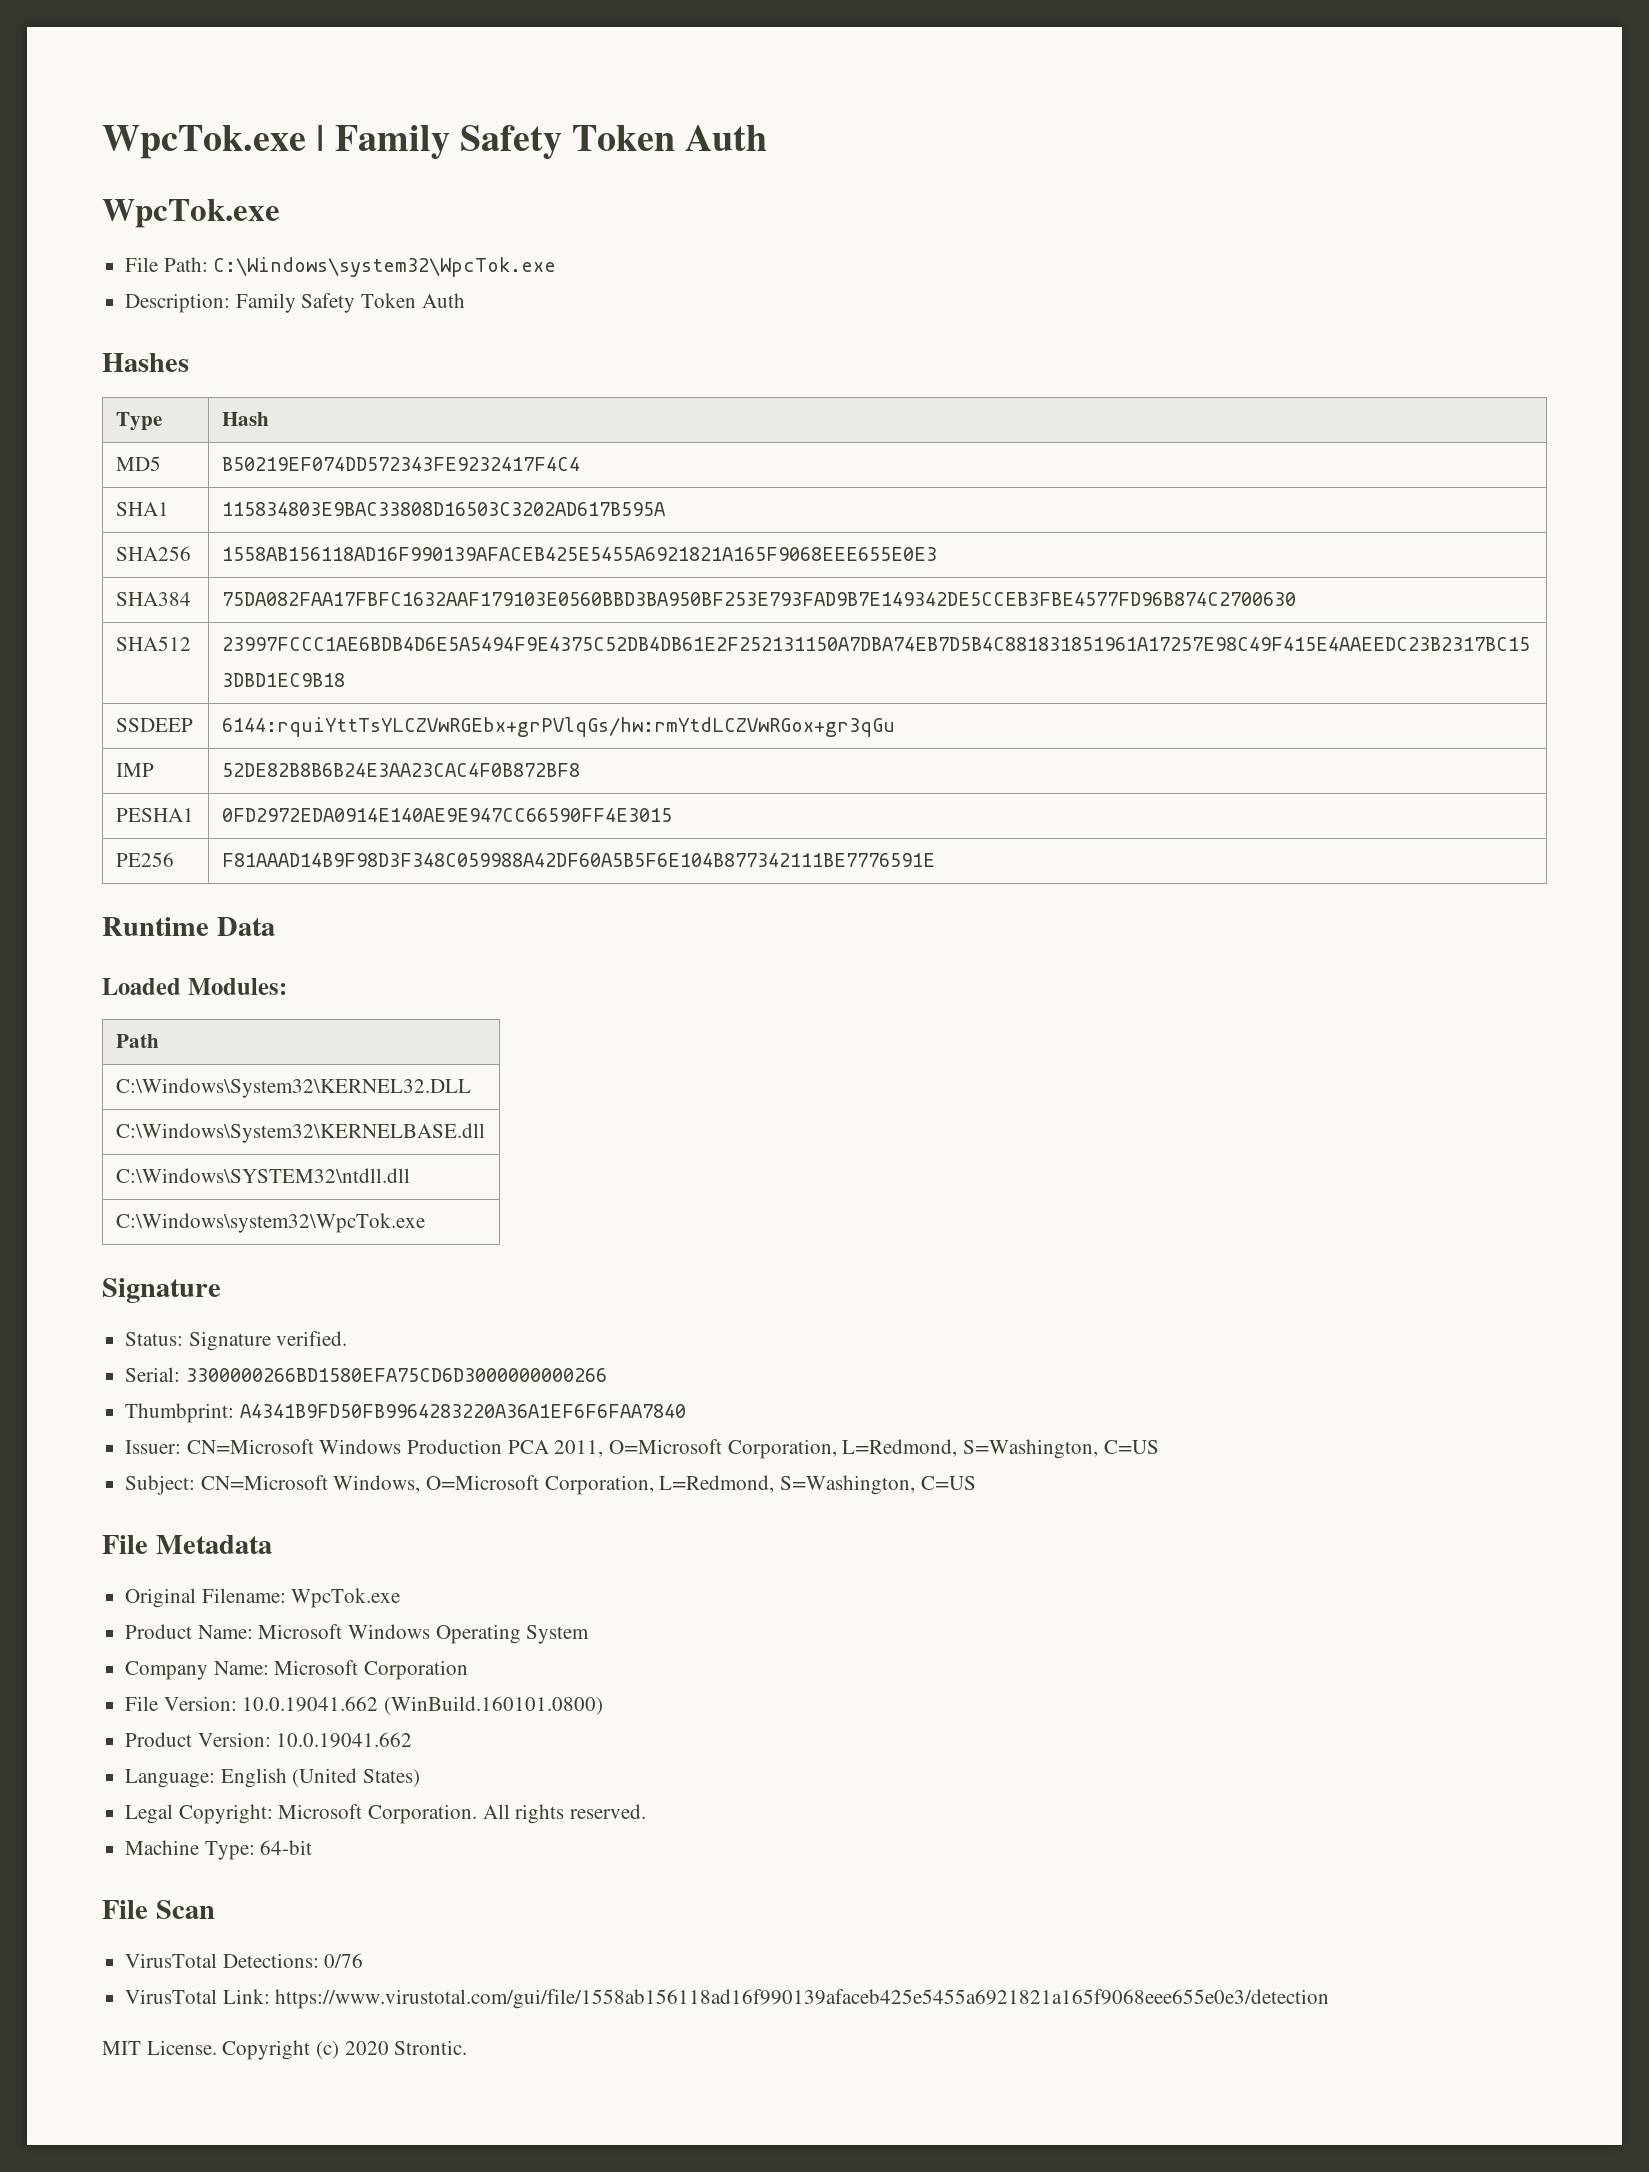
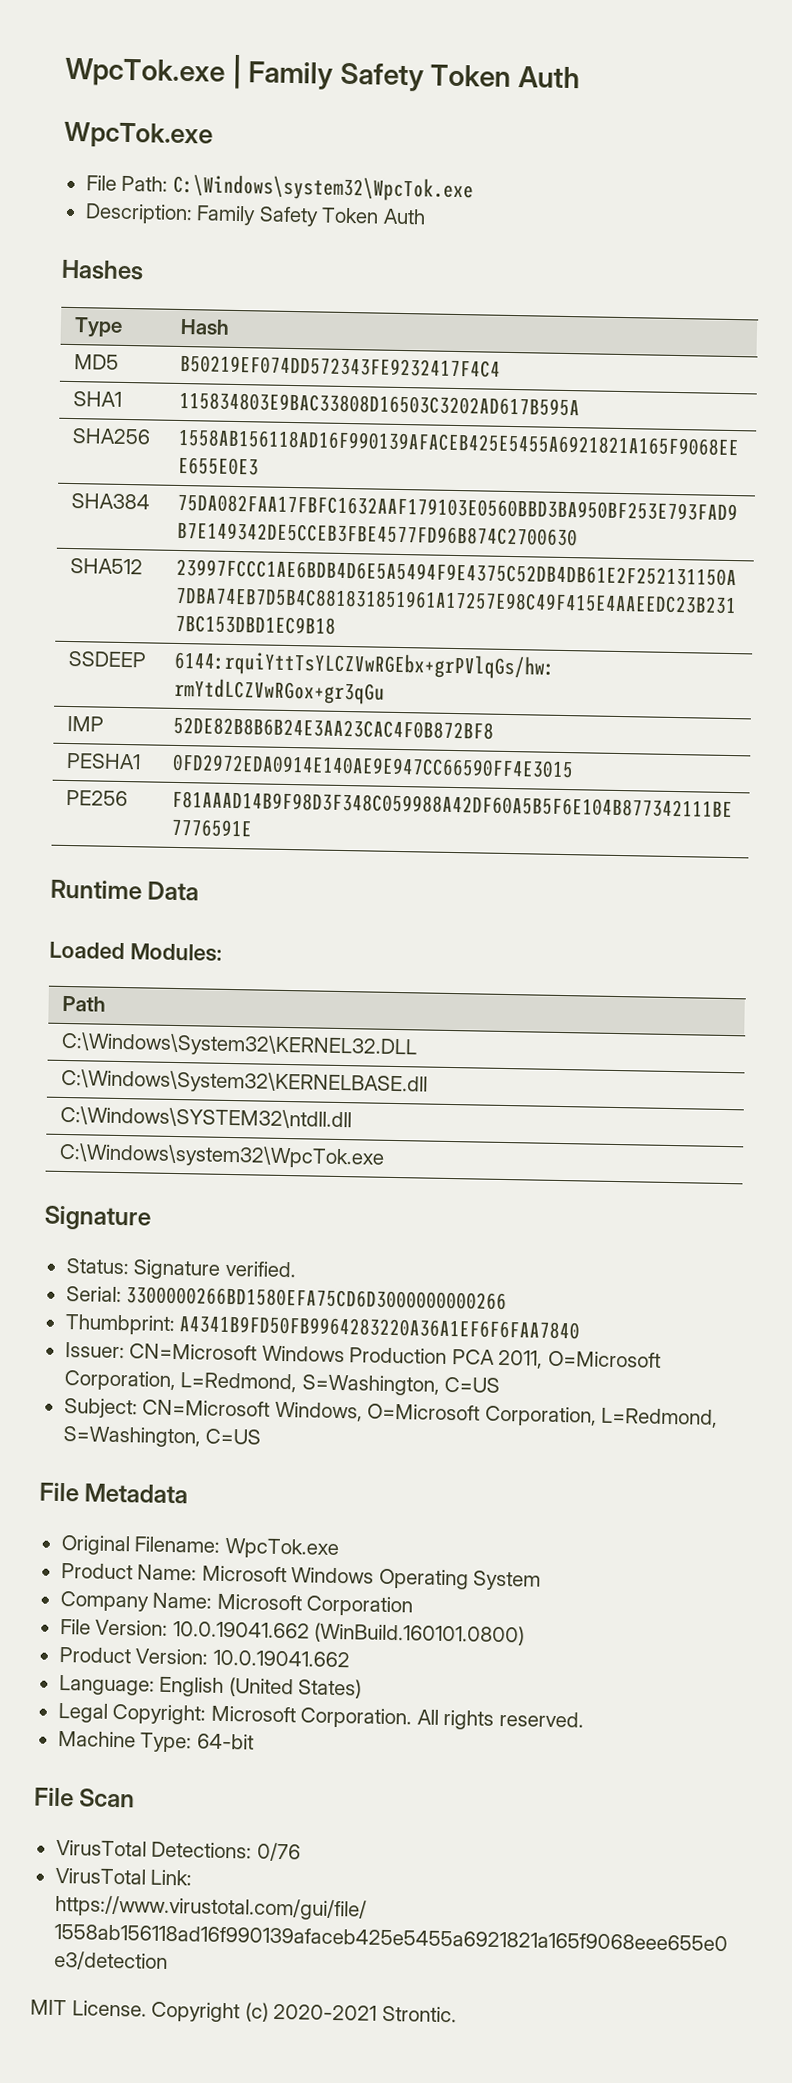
- Copyright (c) 2020 Strontic.
+ Copyright (c) 2020-2021 Strontic.

